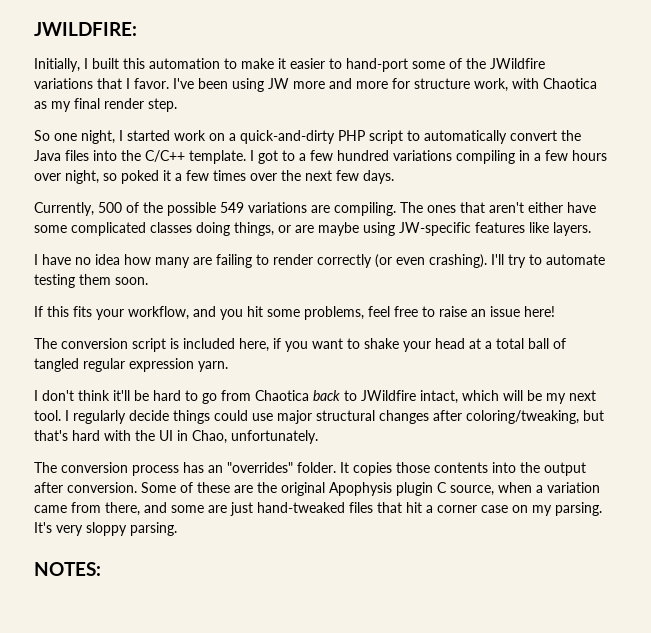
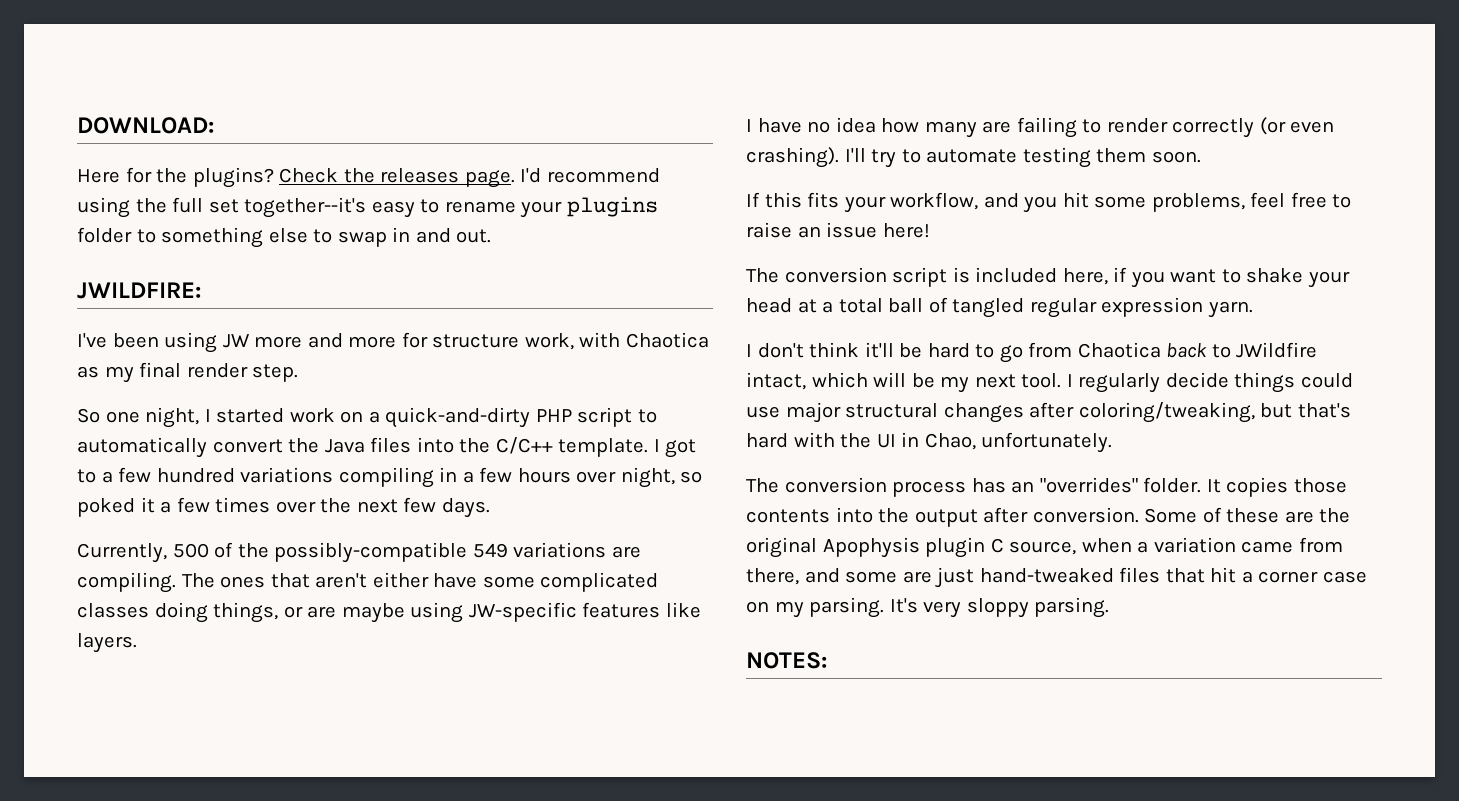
+ DOWNLOAD:
+ Here for the plugins? Check the releases page. I'd recommend using the full set together--it's easy to rename your plugins folder to something else to swap in and out.
  JWILDFIRE:
- Initially, I built this automation to make it easier to hand-port some of the JWildfire variations that I favor. I've been using JW more and more for structure work, with Chaotica as my final render step.
+ I've been using JW more and more for structure work, with Chaotica as my final render step.
- Currently, 500 of the possible 549 variations are compiling.
+ Currently, 500 of the possibly-compatible 549 variations are compiling.

